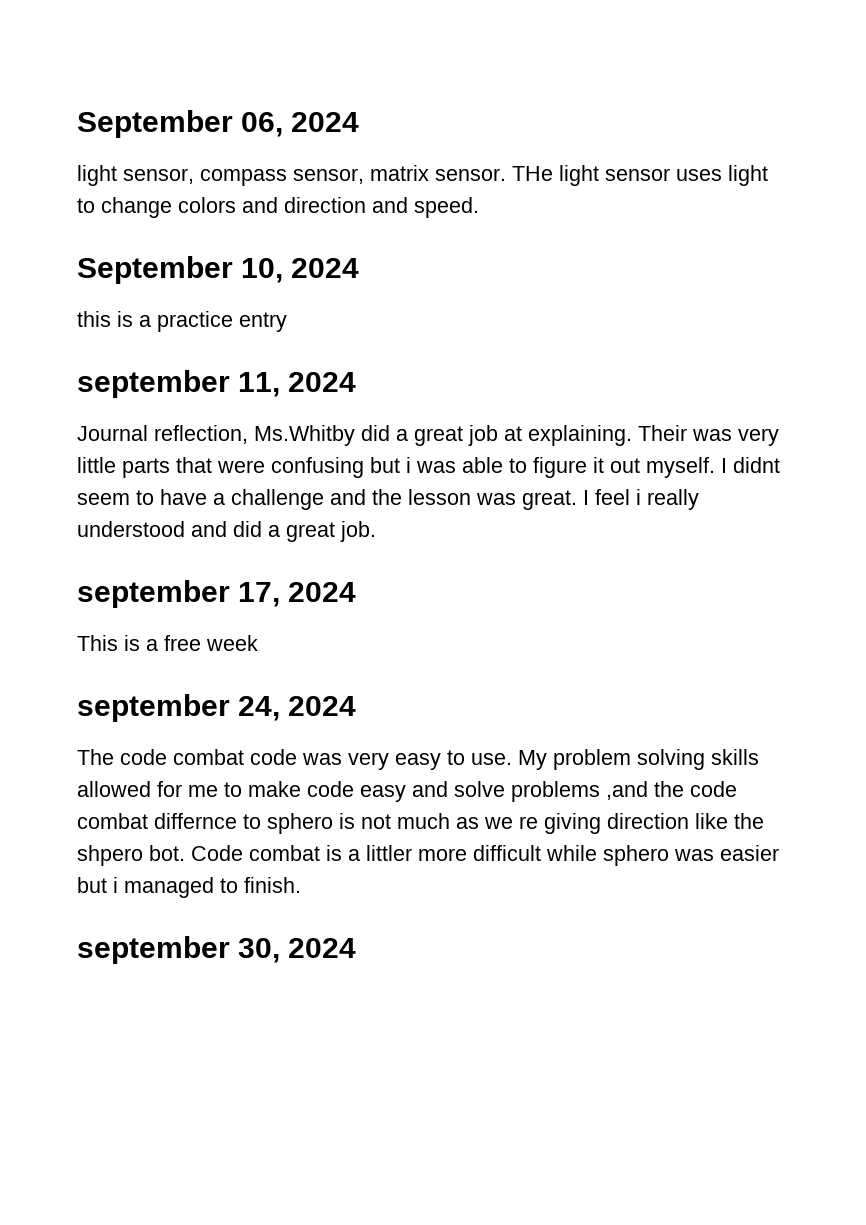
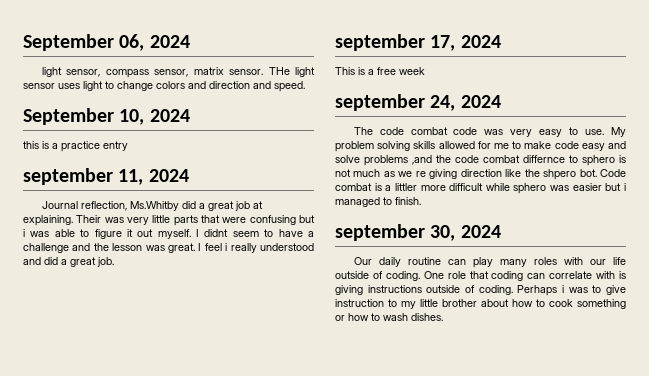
+ Our daily routine can play many roles with our life outside of coding. One role that coding can correlate with is giving instructions outside of coding. Perhaps i was to give instruction to my little brother about how to cook something or how to wash dishes.

